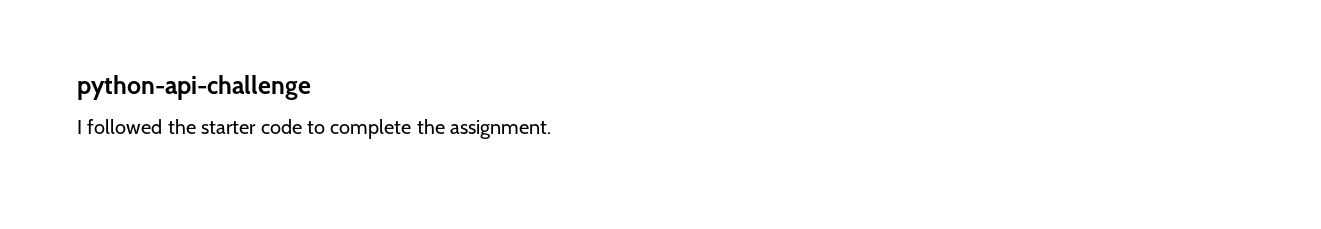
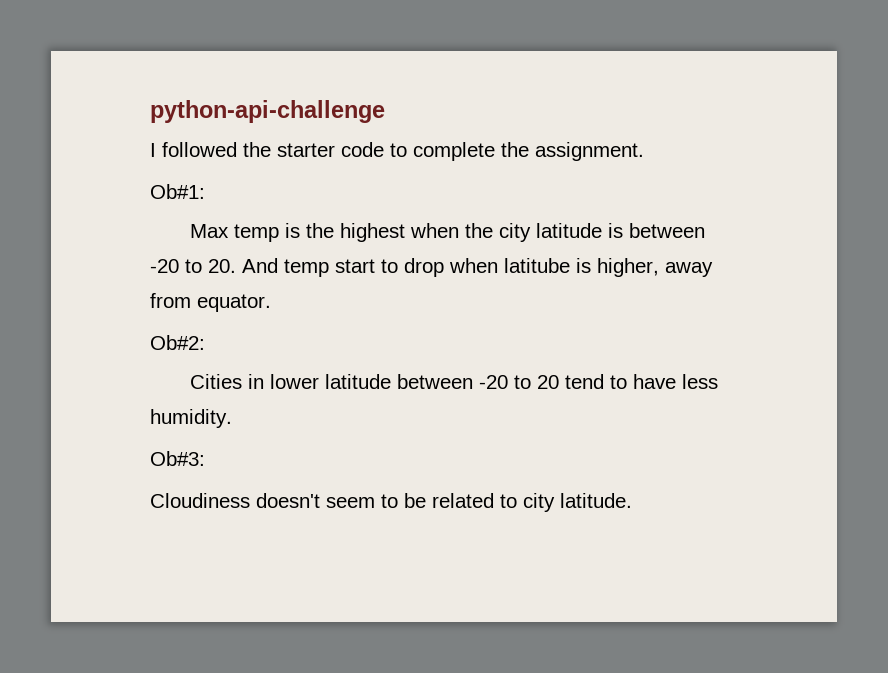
+ Ob#1:
+ Max temp is the highest when the city latitude is between -20 to 20. And temp start to drop when latitube is higher, away from equator.
+ Ob#2:
+ Cities in lower latitude between -20 to 20 tend to have less humidity.
+ Ob#3:
+ Cloudiness doesn't seem to be related to city latitude.

